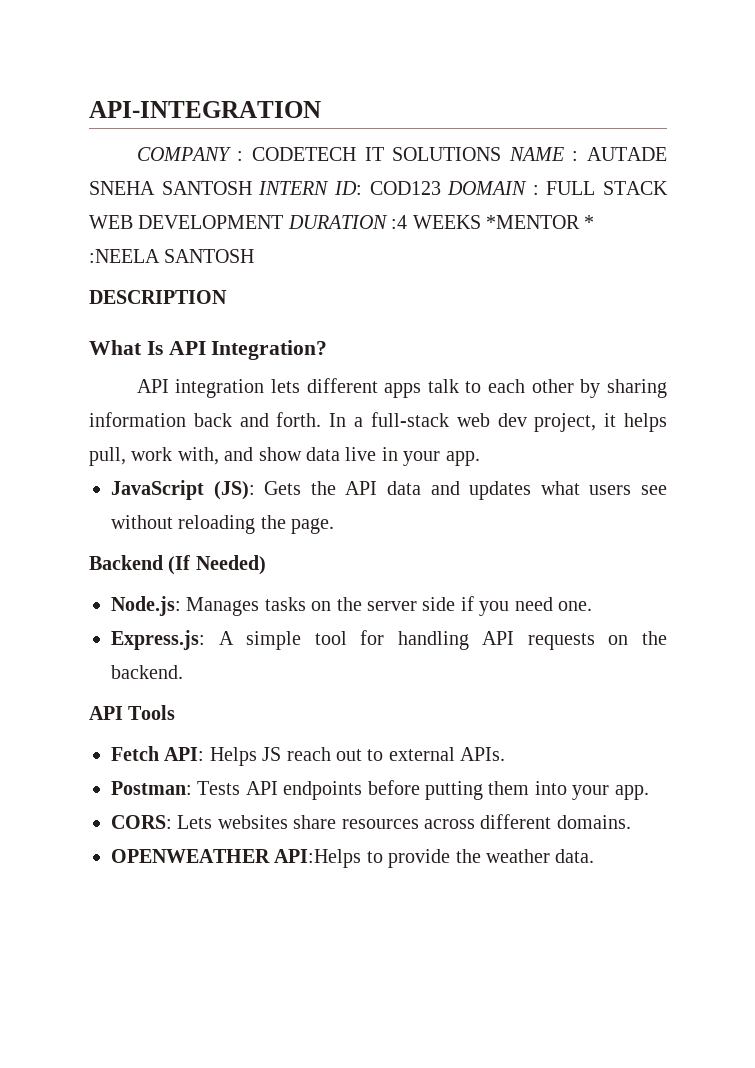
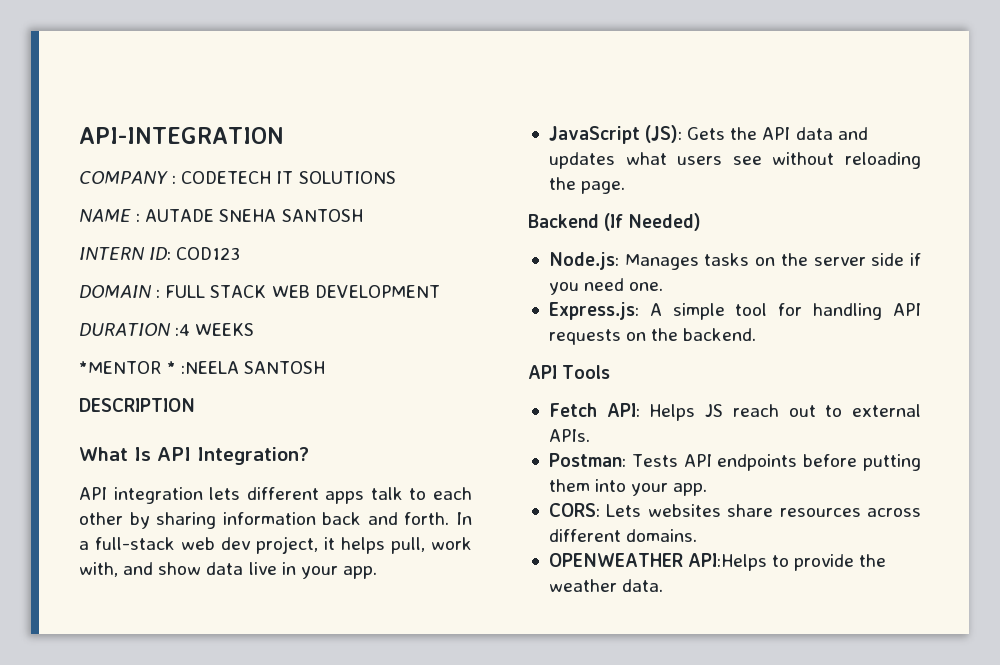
- COMPANY : CODETECH IT SOLUTIONS NAME : AUTADE SNEHA SANTOSH INTERN ID: COD123 DOMAIN : FULL STACK WEB DEVELOPMENT DURATION :4 WEEKS *MENTOR * :NEELA SANTOSH
+ COMPANY : CODETECH IT SOLUTIONS
+ NAME : AUTADE SNEHA SANTOSH
+ INTERN ID: COD123
+ DOMAIN : FULL STACK WEB DEVELOPMENT
+ DURATION :4 WEEKS
+ *MENTOR * :NEELA SANTOSH

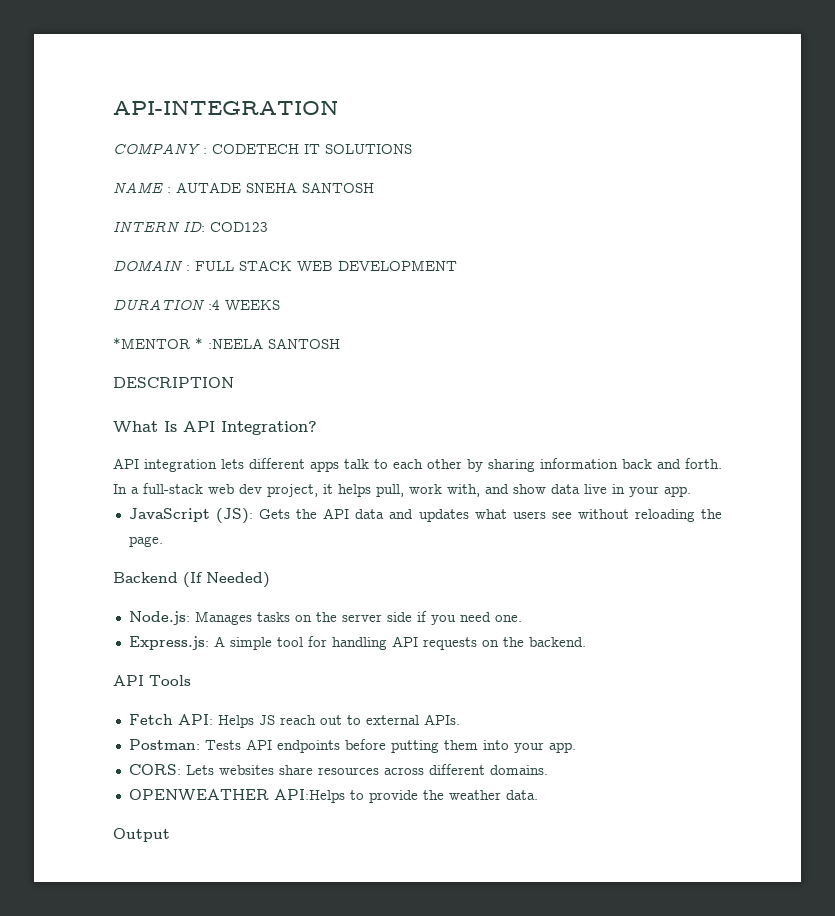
+ Output

